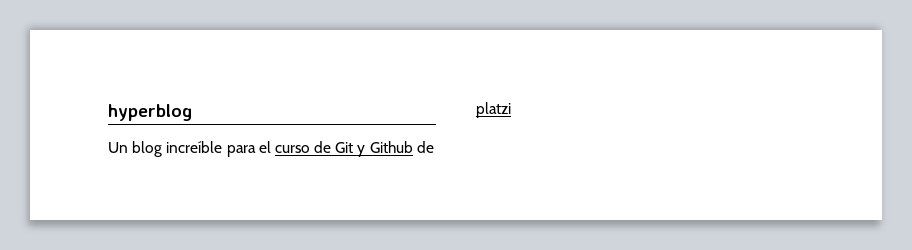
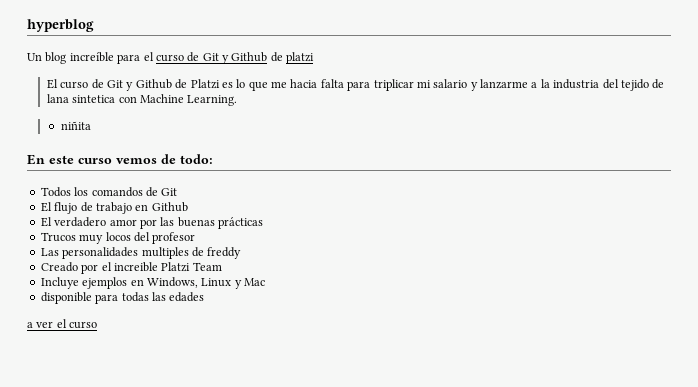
+ El curso de Git y Github de Platzi es lo que me hacia falta para triplicar mi salario y lanzarme a la industria del tejido de lana sintetica con Machine Learning.
+ niñita
+ En este curso vemos de todo:
+ Todos los comandos de Git
+ El flujo de trabajo en Github
+ El verdadero amor por las buenas prácticas
+ Trucos muy locos del profesor
+ Las personalidades multiples de freddy
+ Creado por el increible Platzi Team
+ Incluye ejemplos en Windows, Linux y Mac
+ disponible para todas las edades
+ a ver el curso

